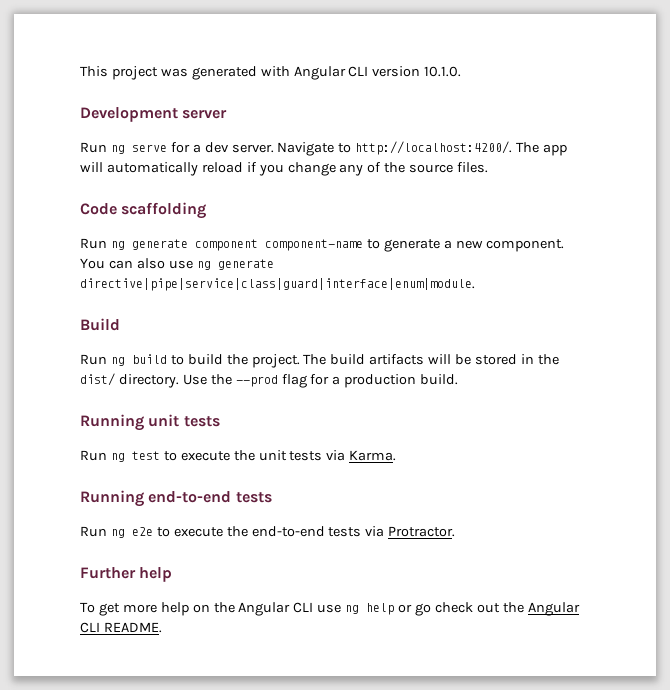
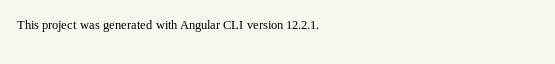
- This project was generated with Angular CLI version 10.1.0.
- Development server
- Run ng serve for a dev server. Navigate to http://localhost:4200/. The app will automatically reload if you change any of the source files.
- Code scaffolding
- Run ng generate component component-name to generate a new component. You can also use ng generate directive|pipe|service|class|guard|interface|enum|module.
- Build
- Run ng build to build the project. The build artifacts will be stored in the dist/ directory. Use the --prod flag for a production build.
- Running unit tests
- Run ng test to execute the unit tests via Karma.
- Running end-to-end tests
- Run ng e2e to execute the end-to-end tests via Protractor.
- Further help
- To get more help on the Angular CLI use ng help or go check out the Angular CLI README.
+ This project was generated with Angular CLI version 12.2.1.

